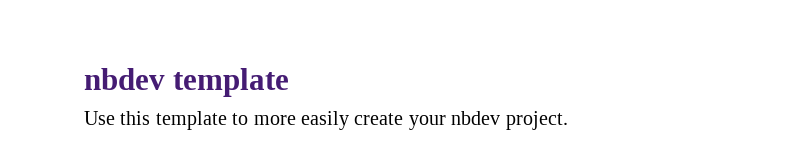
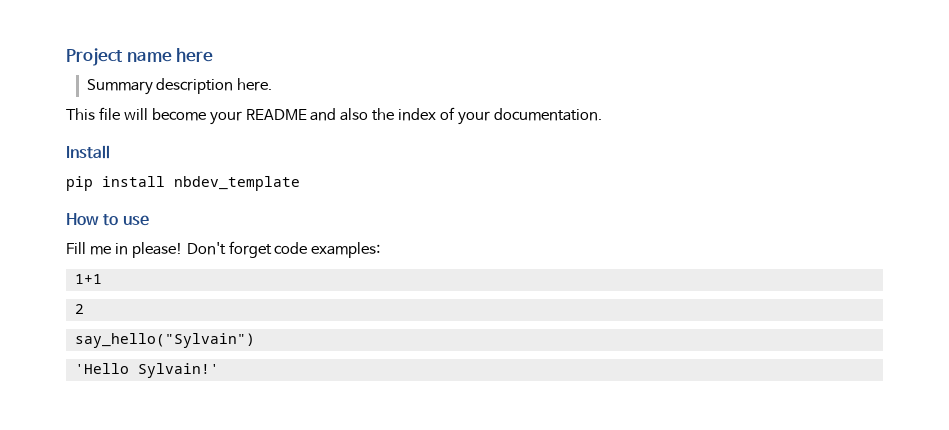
- nbdev template
- Use this template to more easily create your nbdev project.
+ Project name here
+ Summary description here.
+ This file will become your README and also the index of your documentation.
+ Install
+ pip install nbdev_template
+ How to use
+ Fill me in please! Don't forget code examples:
+ 1+1
+ 2
+ say_hello("Sylvain")
+ 'Hello Sylvain!'

